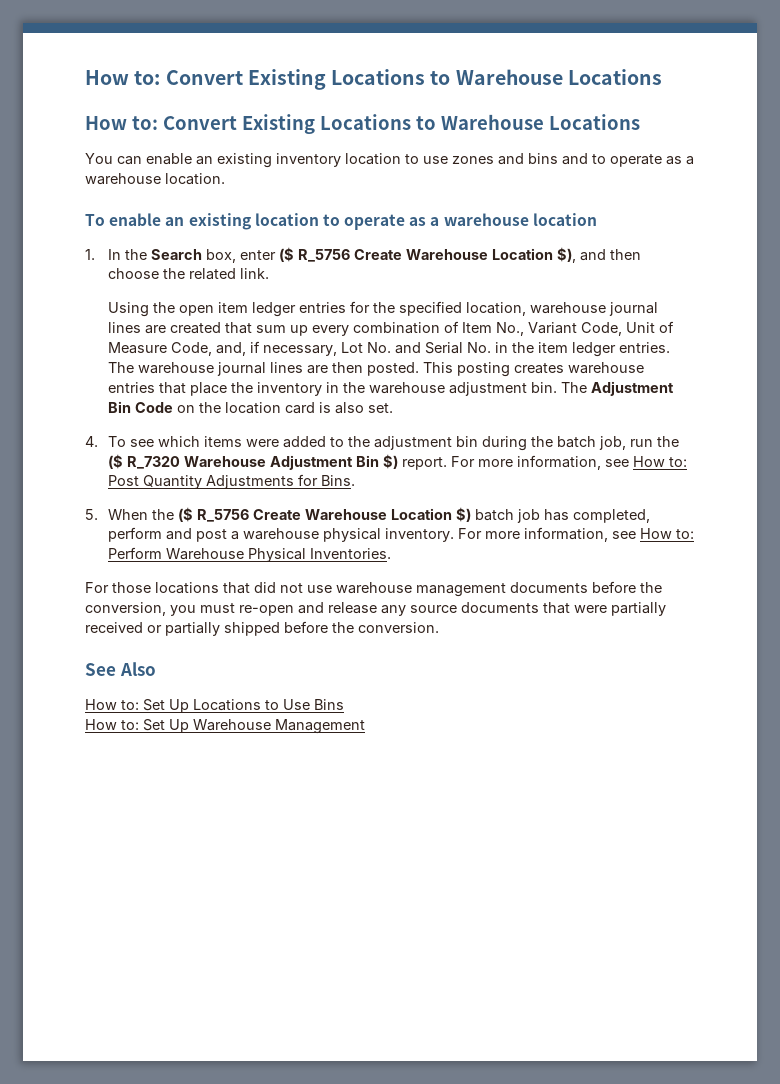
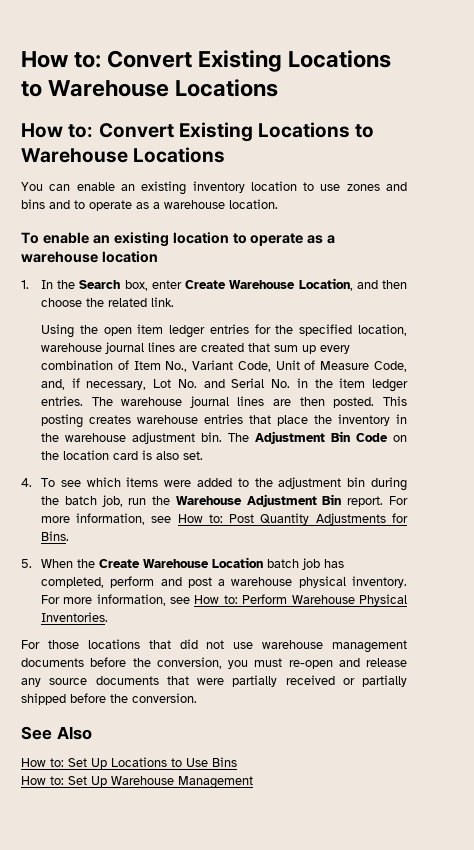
- 1. In the Search box, enter ($ R_5756 Create Warehouse Location $), and then choose the related link.
+ 1. In the Search box, enter Create Warehouse Location, and then choose the related link.
- 4. To see which items were added to the adjustment bin during the batch job, run the ($ R_7320 Warehouse Adjustment Bin $) report.
+ 4. To see which items were added to the adjustment bin during the batch job, run the Warehouse Adjustment Bin report.
- 5. When the ($ R_5756 Create Warehouse Location $) batch job has completed, perform and post a warehouse physical inventory.
+ 5. When the Create Warehouse Location batch job has completed, perform and post a warehouse physical inventory.

